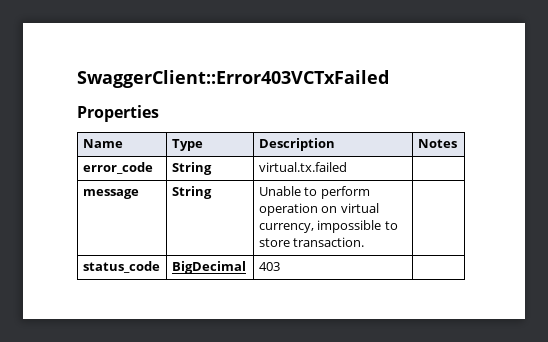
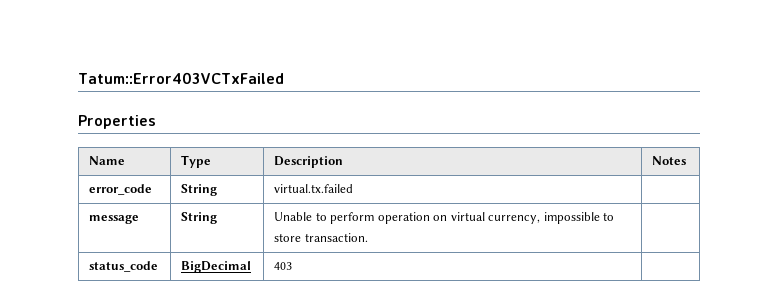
- SwaggerClient::Error403VCTxFailed
+ Tatum::Error403VCTxFailed

